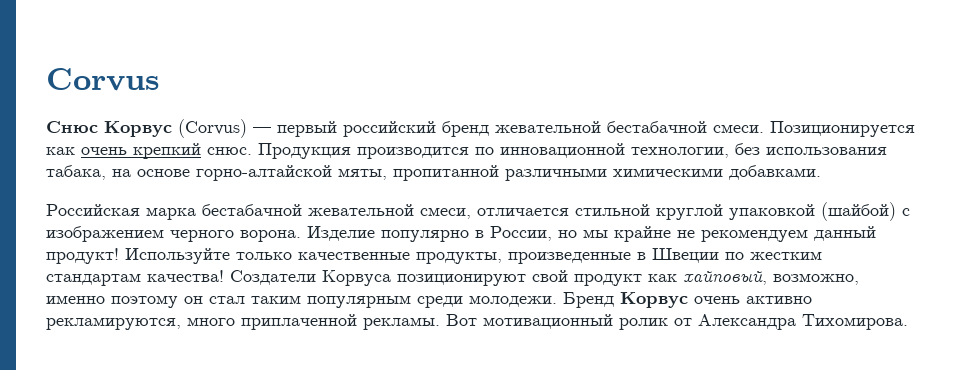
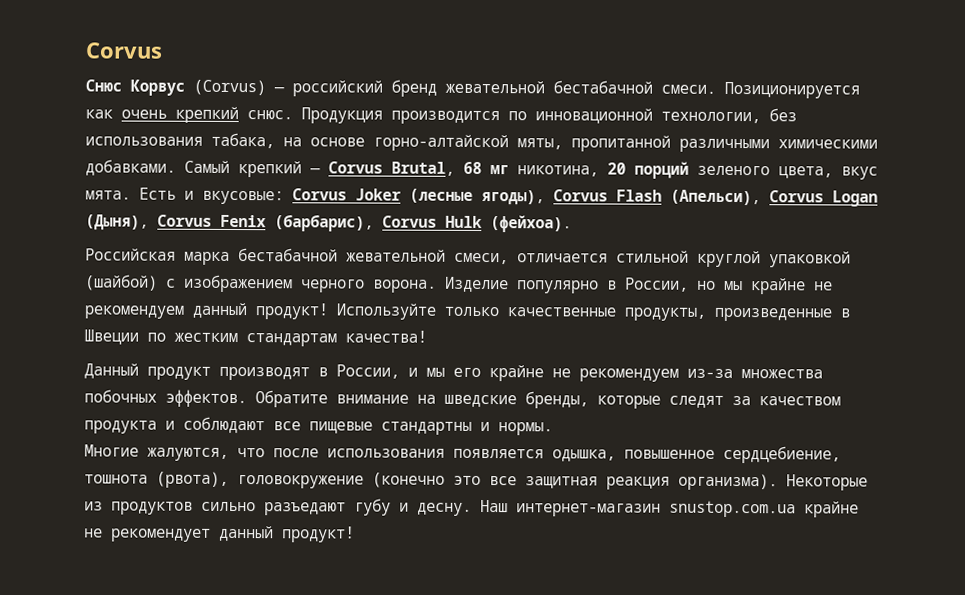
- Снюс Корвус (Corvus) — первый российский бренд жевательной бестабачной смеси.
+ Снюс Корвус (Corvus) — российский бренд жевательной бестабачной смеси.
+ Самый крепкий — Corvus Brutal, 68 мг никотина, 20 порций зеленого цвета, вкус мята. Есть и вкусовые: Corvus Joker (лесные ягоды), Corvus Flash (Апельси), Corvus Logan (Дыня), Corvus Fenix (барбарис), Corvus Hulk (фейхоа).
- Используйте только качественные продукты, произведенные в Швеции по жестким стандартам качества! Создатели Корвуса позиционируют свой продукт как хайповый, возможно, именно поэтому он стал таким популярным среди молодежи. Бренд Корвус очень активно рекламируются, много приплаченной рекламы. Вот мотивационный ролик от Александра Тихомирова.
+ Используйте только качественные продукты, произведенные в Швеции по жестким стандартам качества!
+ Данный продукт производят в России, и мы его крайне не рекомендуем из-за множества побочных эффектов. Обратите внимание на шведские бренды, которые следят за качеством продукта и соблюдают все пищевые стандартны и нормы.
+ Многие жалуются, что после использования появляется одышка, повышенное сердцебиение, тошнота (рвота), головокружение (конечно это все защитная реакция организма). Некоторые из продуктов сильно разъедают губу и десну. Наш интернет-магазин snustop.com.ua крайне не рекомендует данный продукт!

